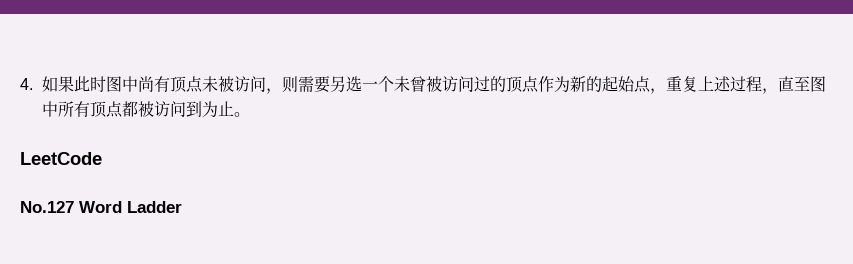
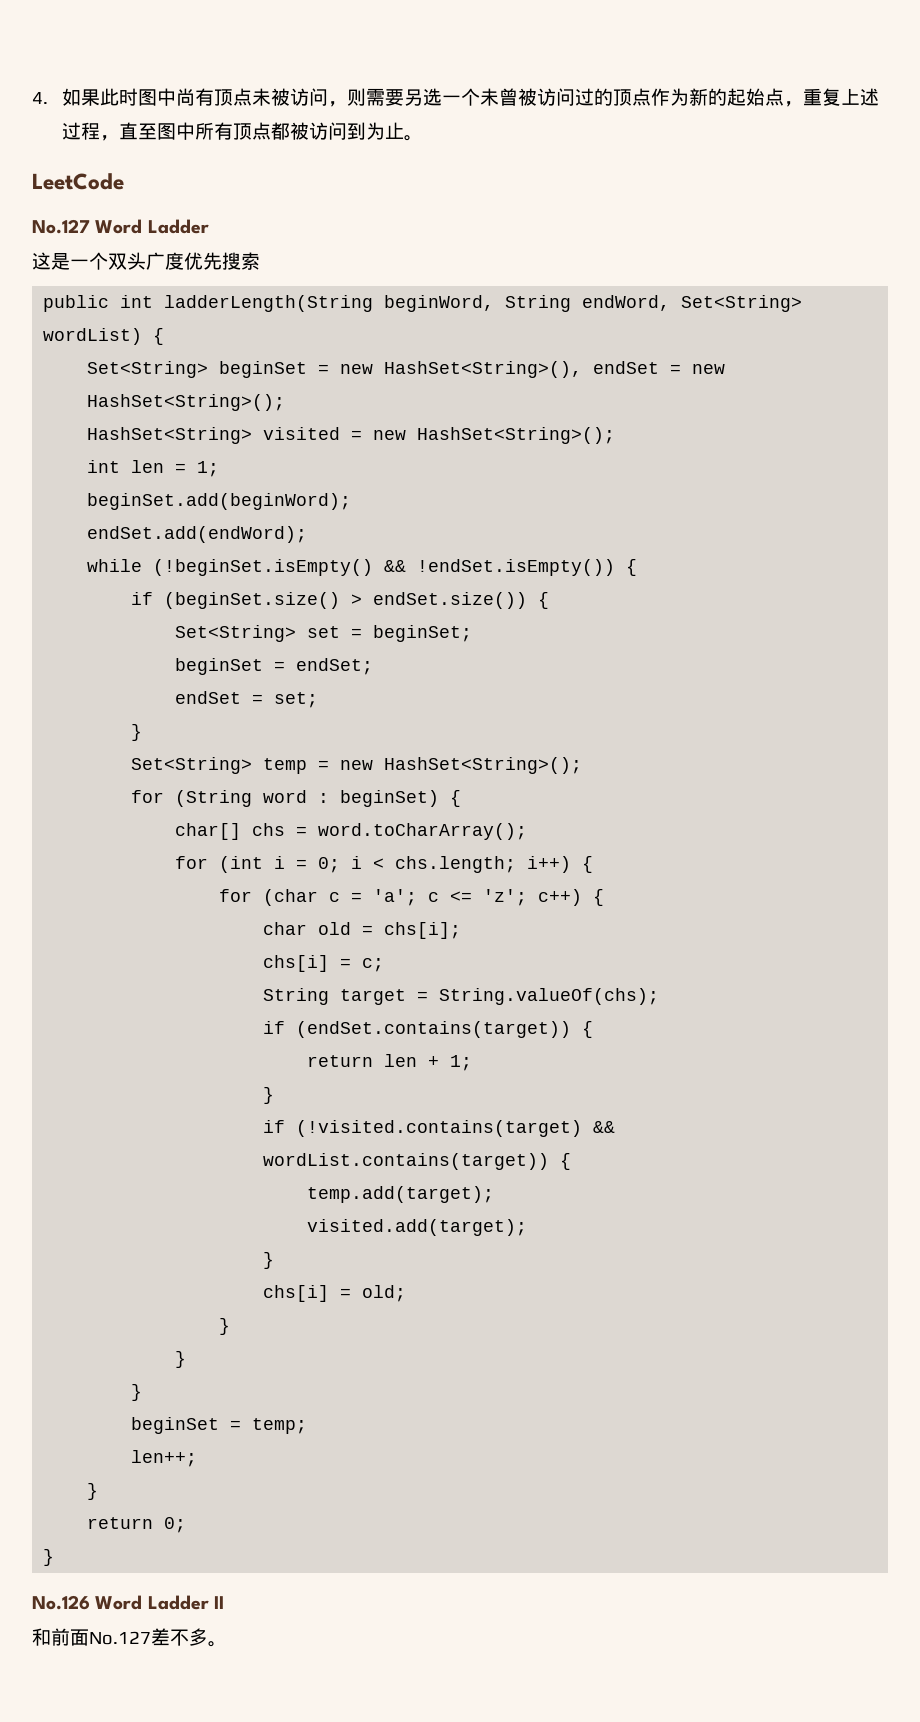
+ 这是一个双头广度优先搜索
+ public int ladderLength(String beginWord, String endWord, Set<String> wordList) {
+ Set<String> beginSet = new HashSet<String>(), endSet = new HashSet<String>();
+ HashSet<String> visited = new HashSet<String>();
+ int len = 1;
+ beginSet.add(beginWord);
+ endSet.add(endWord);
+ while (!beginSet.isEmpty() && !endSet.isEmpty()) {
+ if (beginSet.size() > endSet.size()) {
+ Set<String> set = beginSet;
+ beginSet = endSet;
+ endSet = set;
+ }
+ Set<String> temp = new HashSet<String>();
+ for (String word : beginSet) {
+ char[] chs = word.toCharArray();
+ for (int i = 0; i < chs.length; i++) {
+ for (char c = 'a'; c <= 'z'; c++) {
+ char old = chs[i];
+ chs[i] = c;
+ String target = String.valueOf(chs);
+ if (endSet.contains(target)) {
+ return len + 1;
+ }
+ if (!visited.contains(target) && wordList.contains(target)) {
+ temp.add(target);
+ visited.add(target);
+ }
+ chs[i] = old;
+ }
+ }
+ }
+ beginSet = temp;
+ len++;
+ }
+ return 0;
+ }
+ No.126 Word Ladder II
+ 和前面No.127差不多。

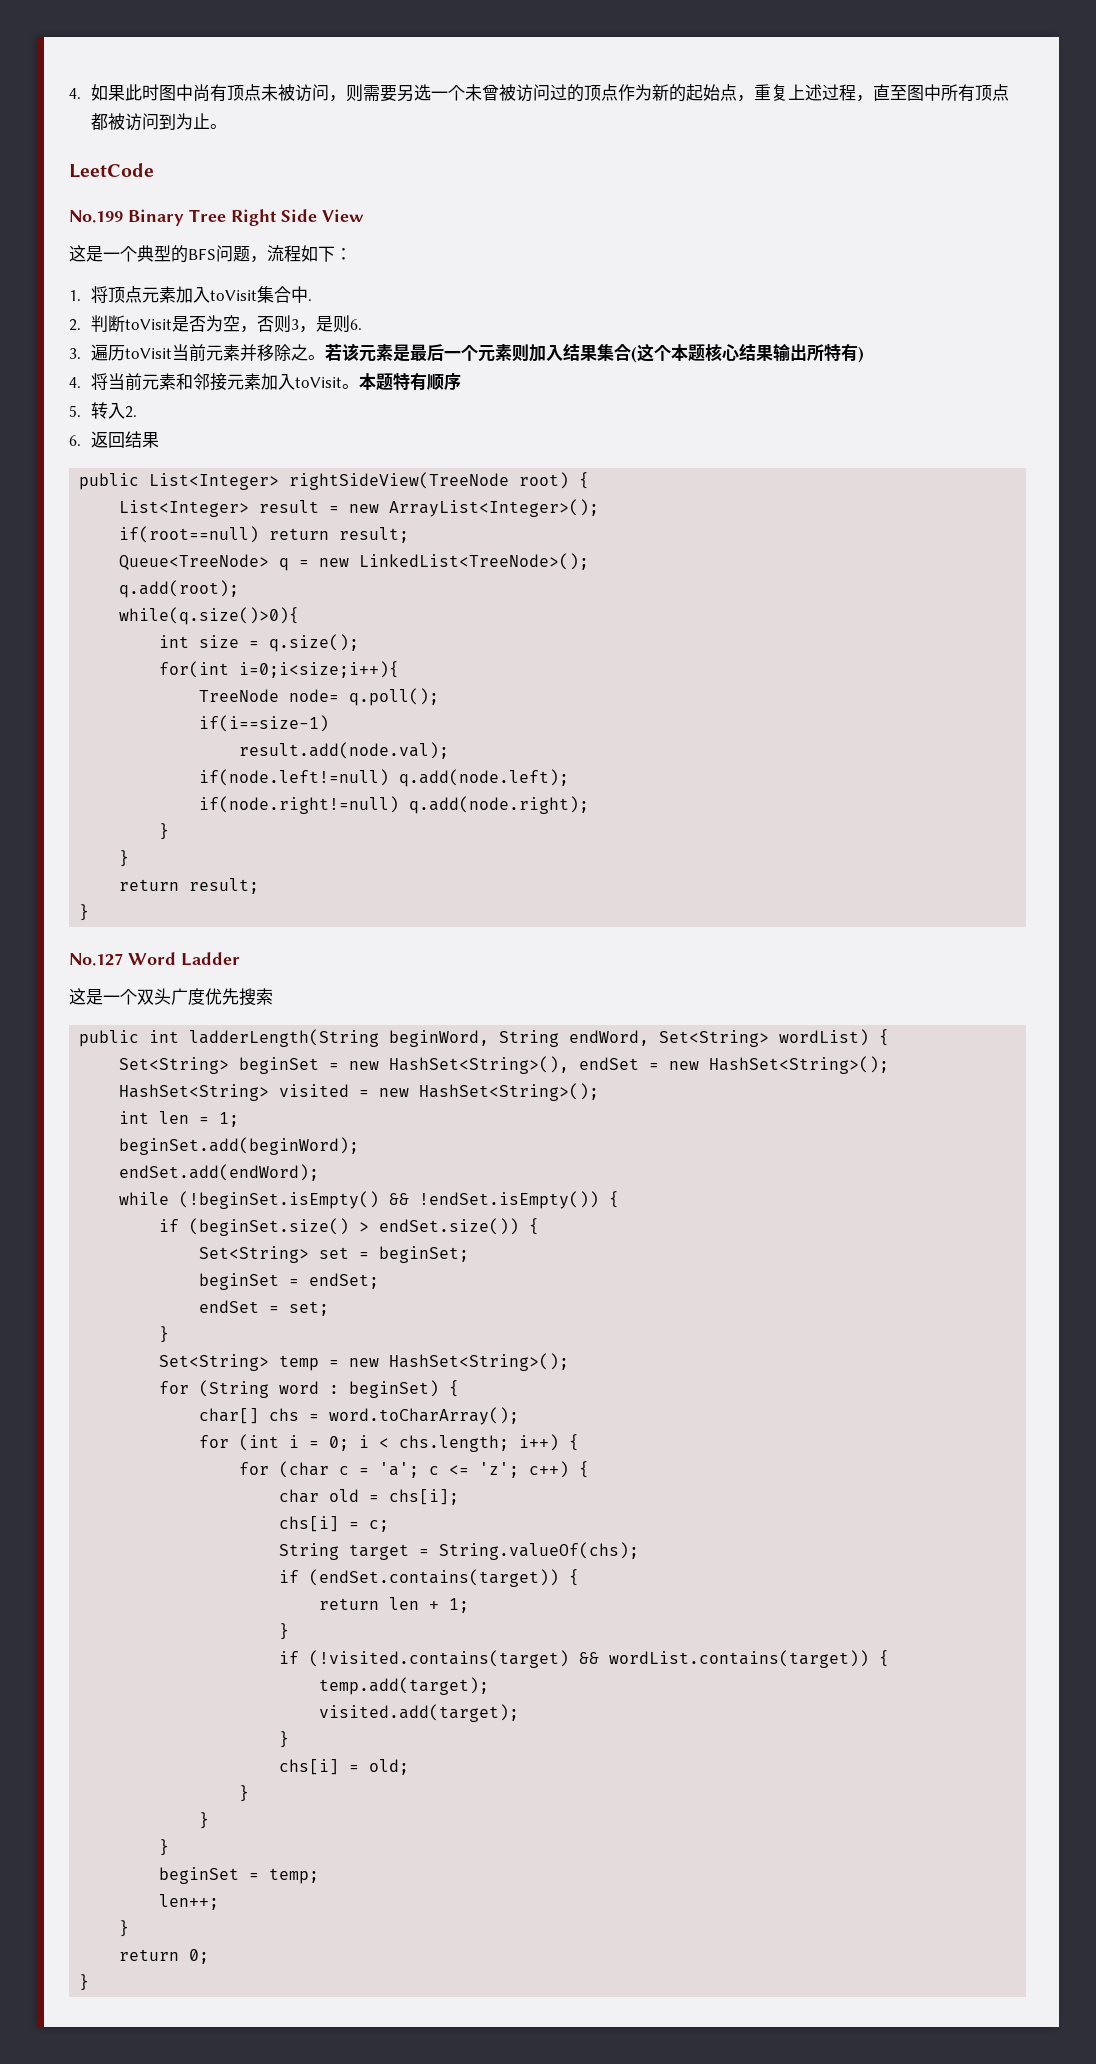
+ No.199 Binary Tree Right Side View
+ 这是一个典型的BFS问题，流程如下：
+ 1.将顶点元素加入toVisit集合中.
+ 2.判断toVisit是否为空，否则3，是则6.
+ 3.遍历toVisit当前元素并移除之。若该元素是最后一个元素则加入结果集合(这个本题核心结果输出所特有)
+ 4.将当前元素和邻接元素加入toVisit。本题特有顺序
+ 5.转入2.
+ 6.返回结果
+ public List<Integer> rightSideView(TreeNode root) {
+ List<Integer> result = new ArrayList<Integer>();
+ if(root==null) return result;
+ Queue<TreeNode> q = new LinkedList<TreeNode>();
+ q.add(root);
+ while(q.size()>0){
+ int size = q.size();
+ for(int i=0;i<size;i++){
+ TreeNode node= q.poll();
+ if(i==size-1)
+ result.add(node.val);
+ if(node.left!=null) q.add(node.left);
+ if(node.right!=null) q.add(node.right);
+ }
+ }
+ return result;
+ }
- No.126 Word Ladder II
- 和前面No.127差不多。

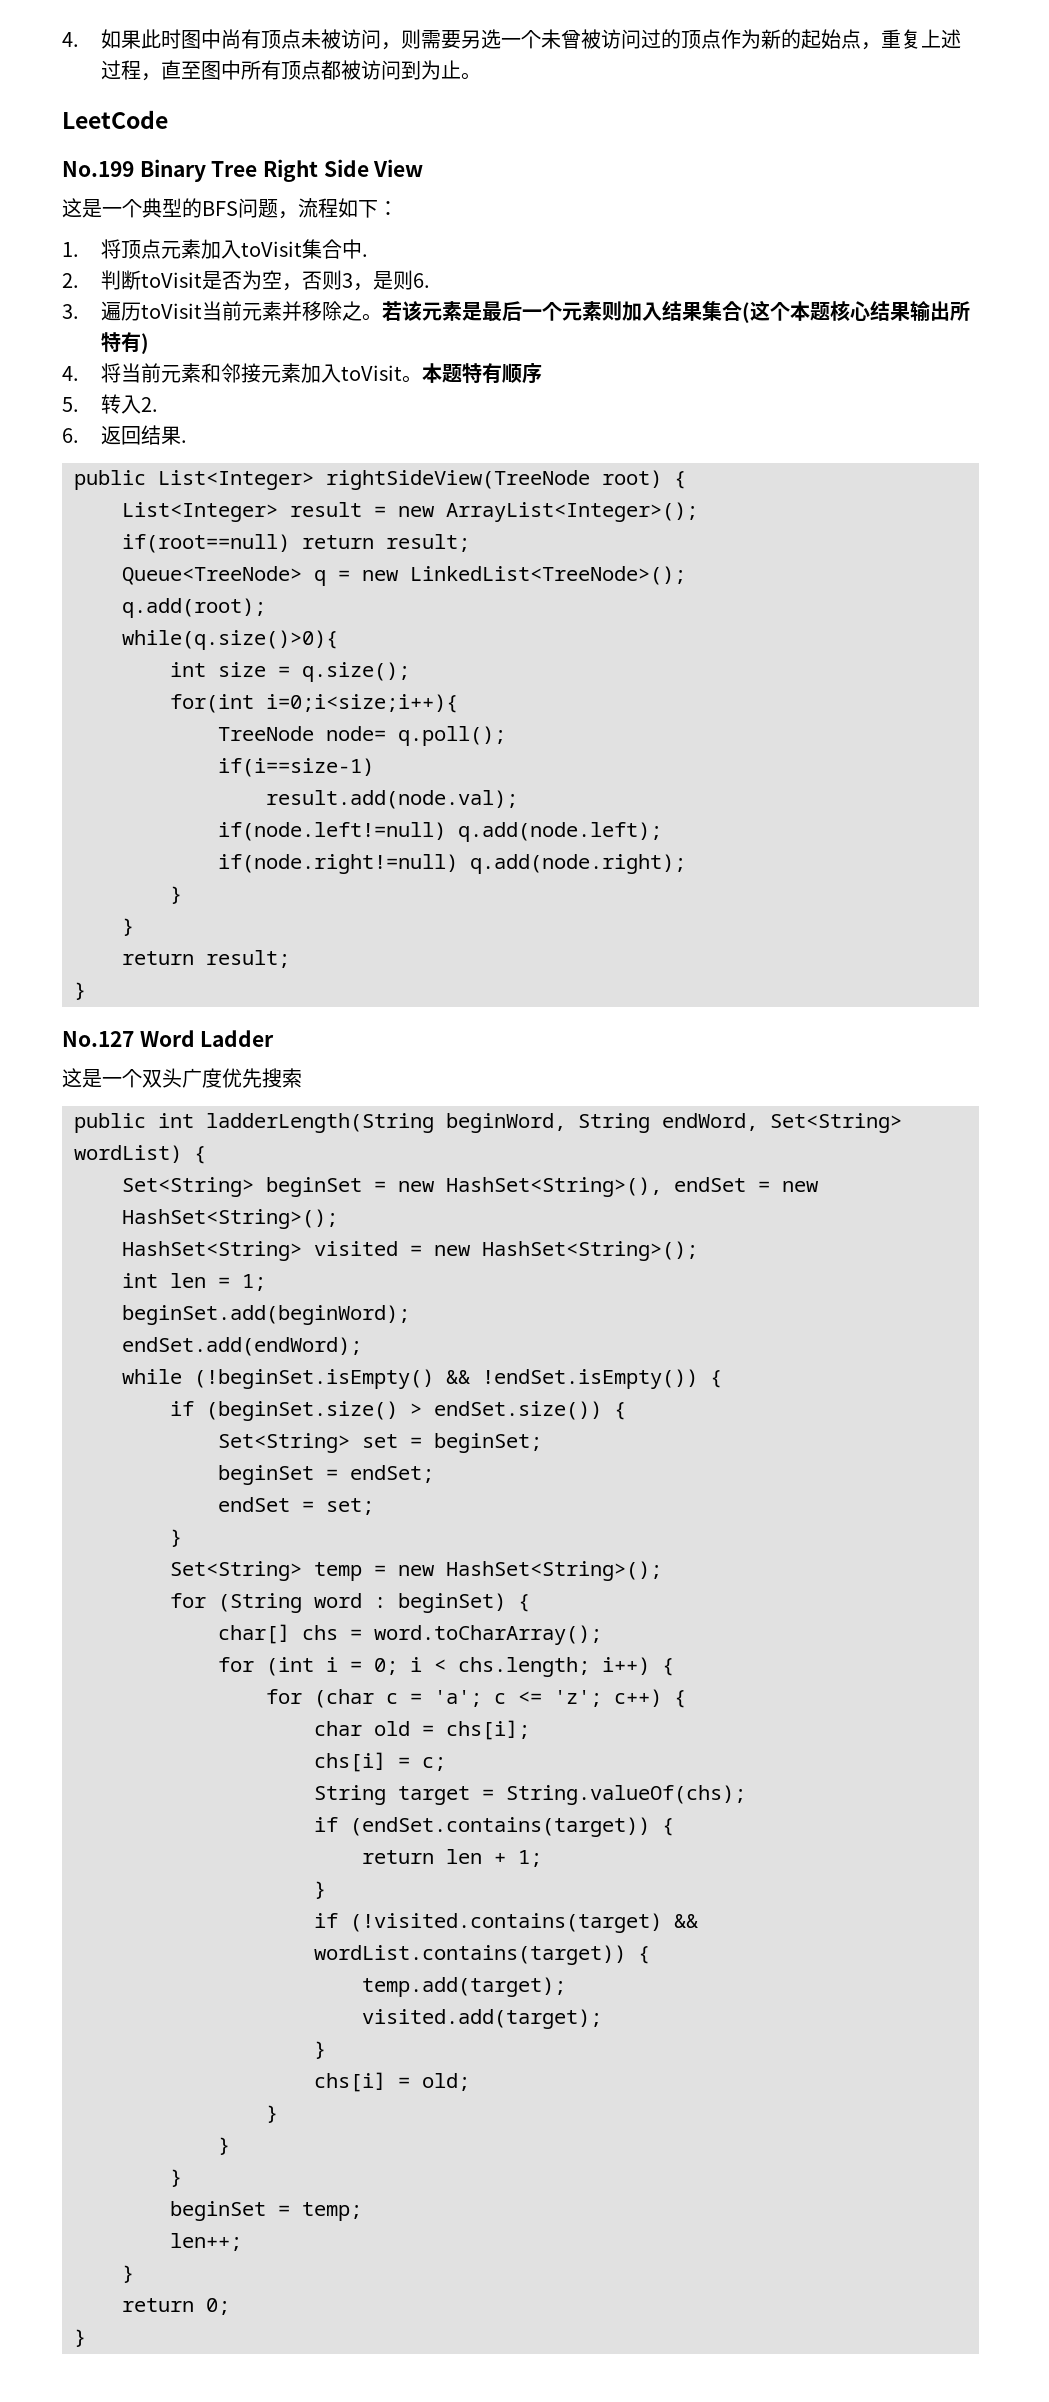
- 6.返回结果
+ 6.返回结果.

